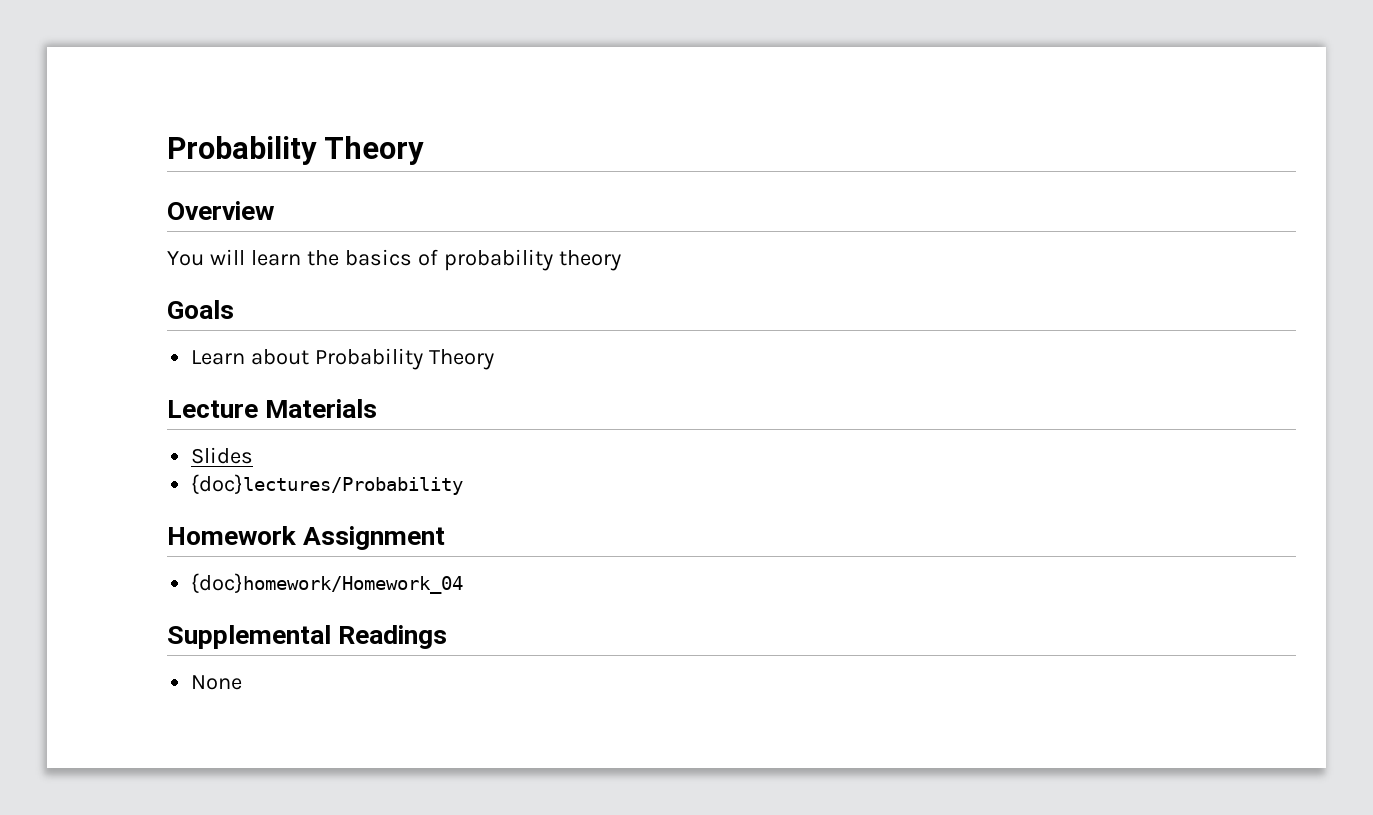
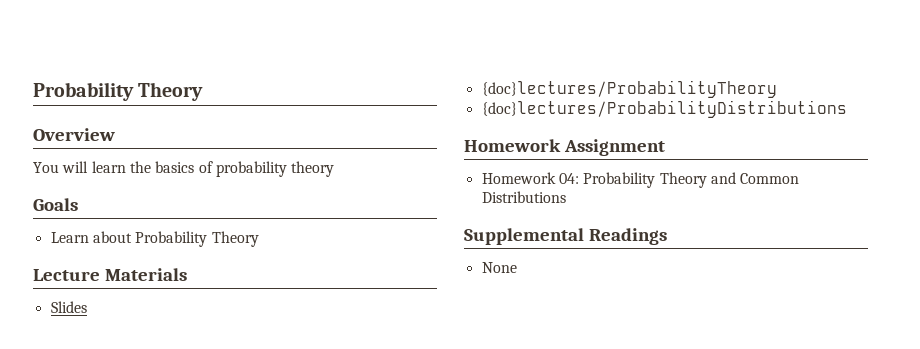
- {doc}lectures/Probability
+ {doc}lectures/ProbabilityTheory
+ {doc}lectures/ProbabilityDistributions
- {doc}homework/Homework_04
+ Homework 04: Probability Theory and Common Distributions

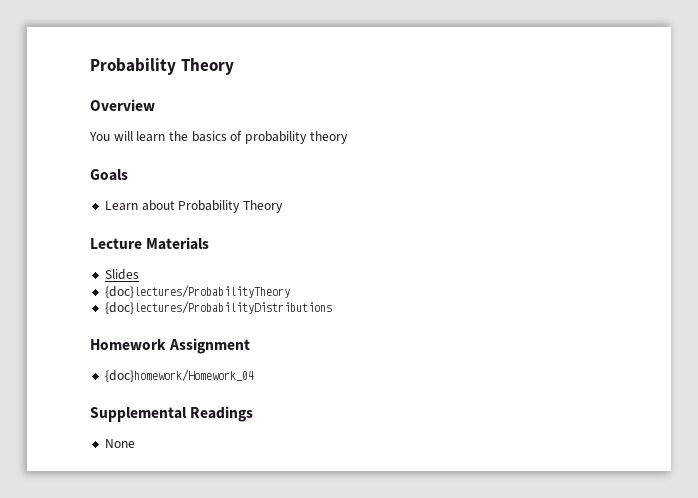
- Homework 04: Probability Theory and Common Distributions
+ {doc}homework/Homework_04

